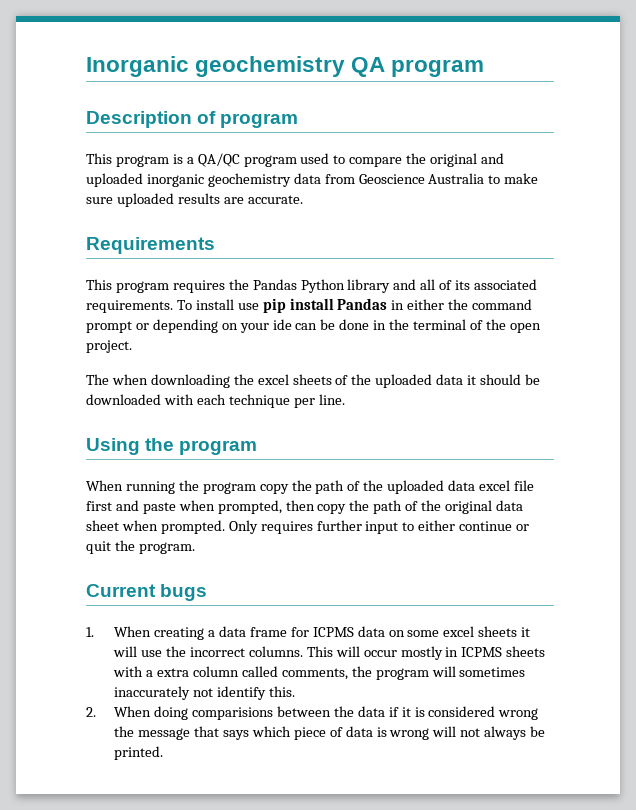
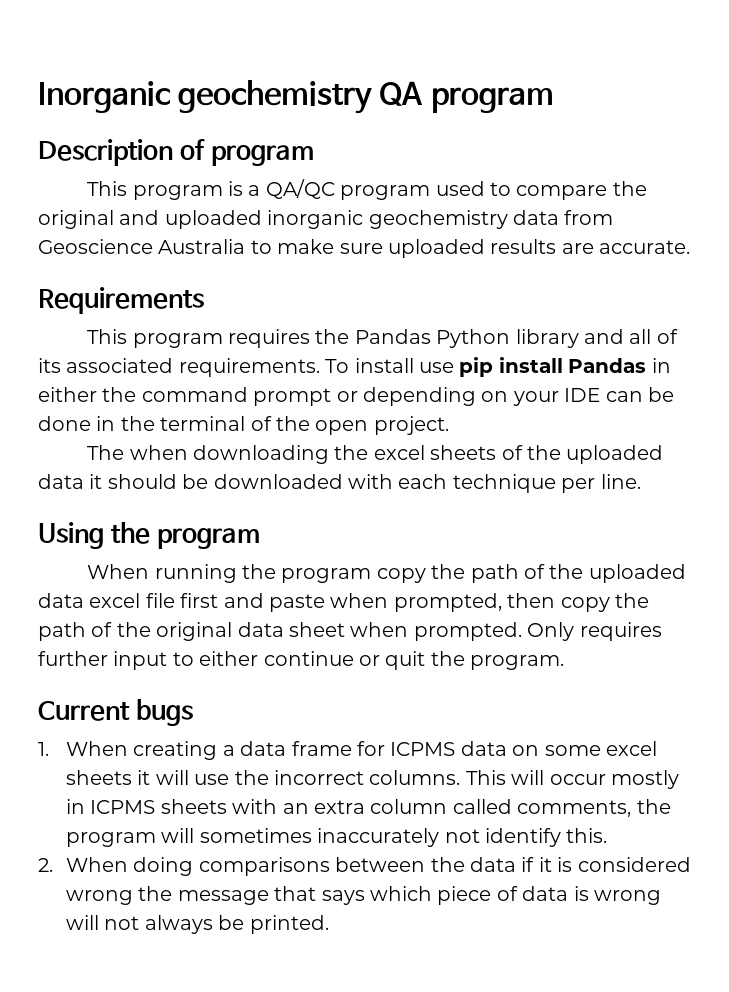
- To install use pip install Pandas in either the command prompt or depending on your ide can be done in the terminal of the open project.
+ To install use pip install Pandas in either the command prompt or depending on your IDE can be done in the terminal of the open project.
- This will occur mostly in ICPMS sheets with a extra column called comments, the program will sometimes inaccurately not identify this.
+ This will occur mostly in ICPMS sheets with an extra column called comments, the program will sometimes inaccurately not identify this.
- 2. When doing comparisions between the data if it is considered wrong the message that says which piece of data is wrong will not always be printed.
+ 2. When doing comparisons between the data if it is considered wrong the message that says which piece of data is wrong will not always be printed.

